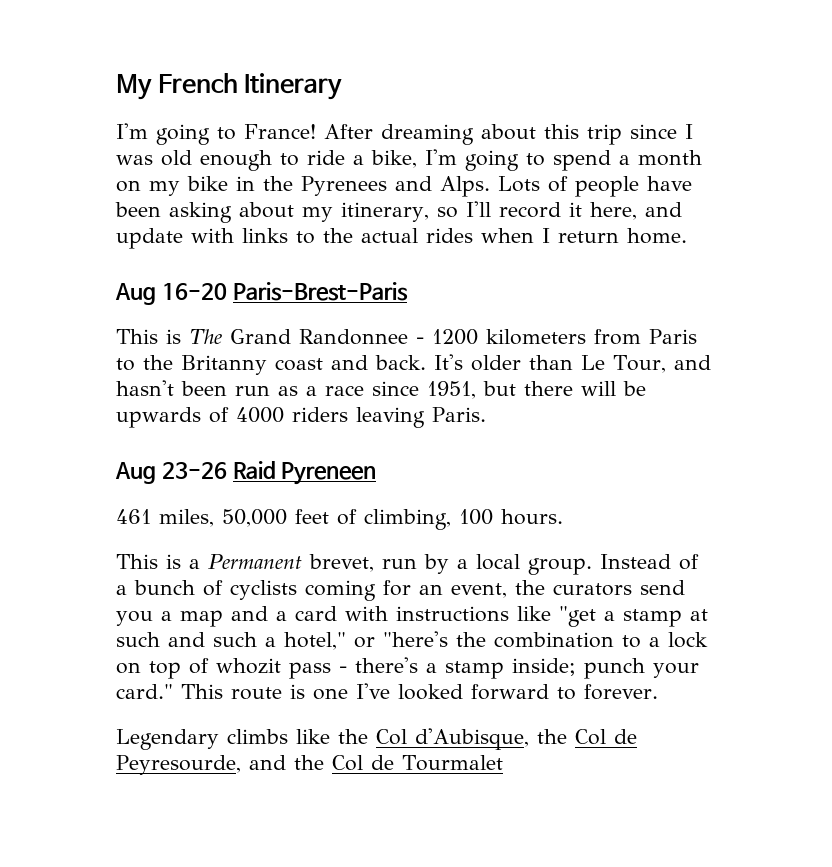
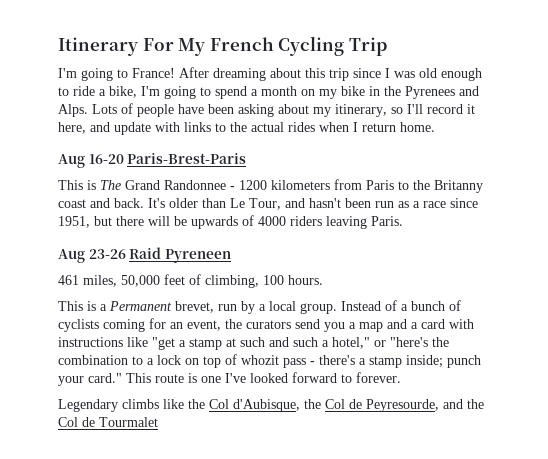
- My French Itinerary
+ Itinerary For My French Cycling Trip

